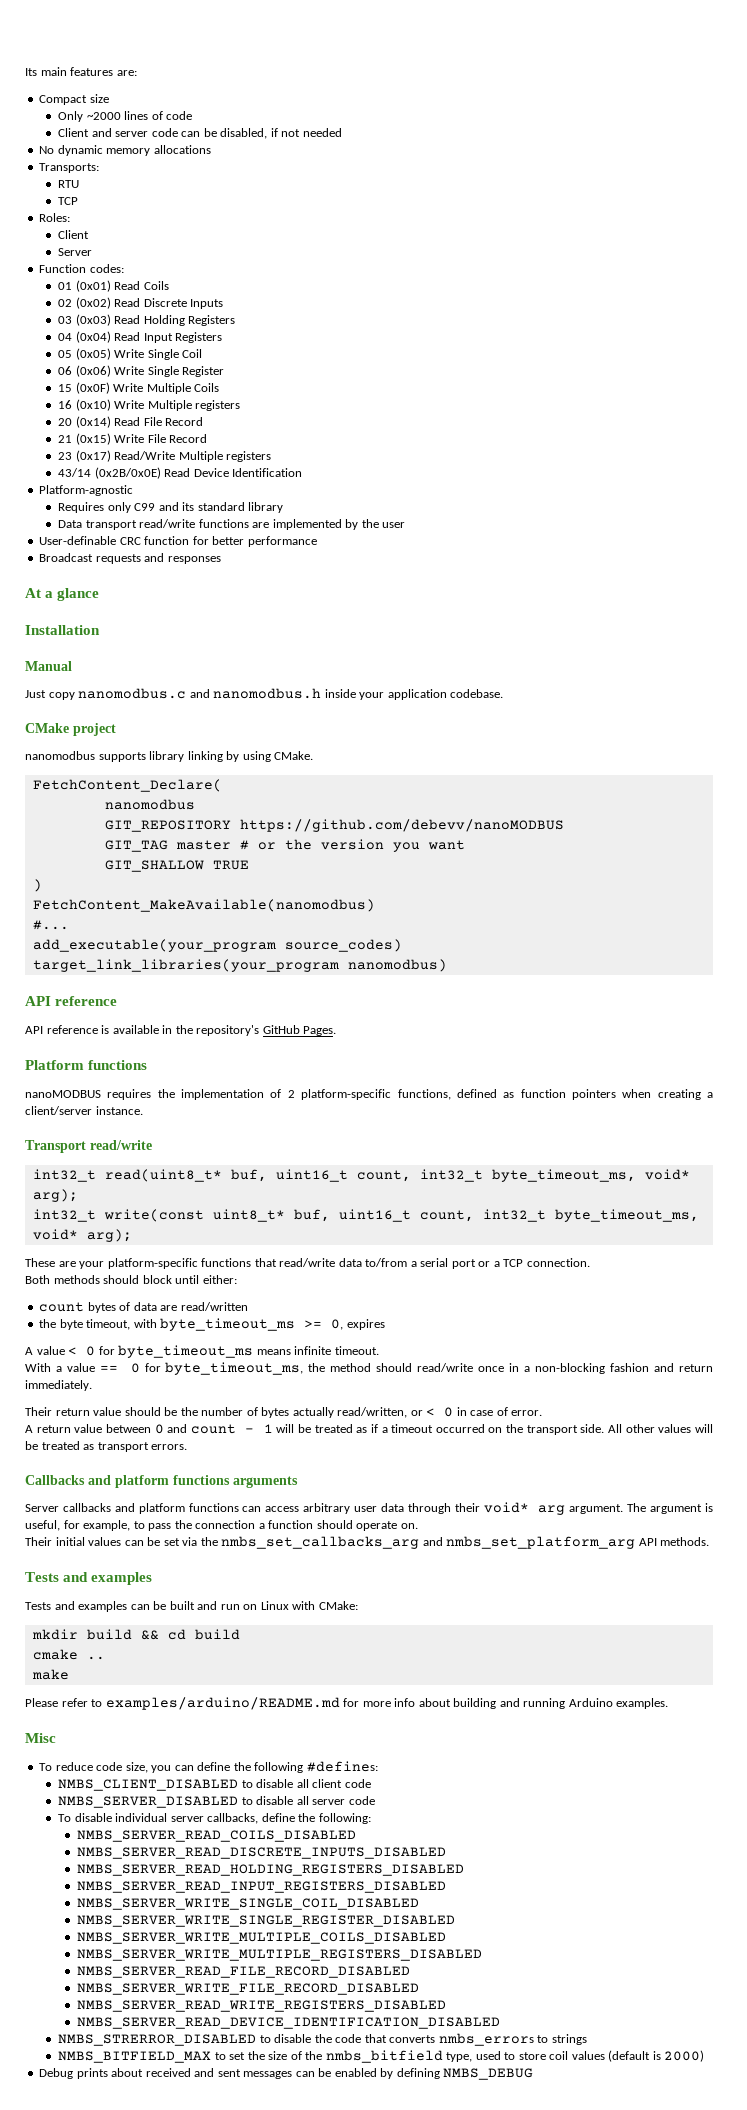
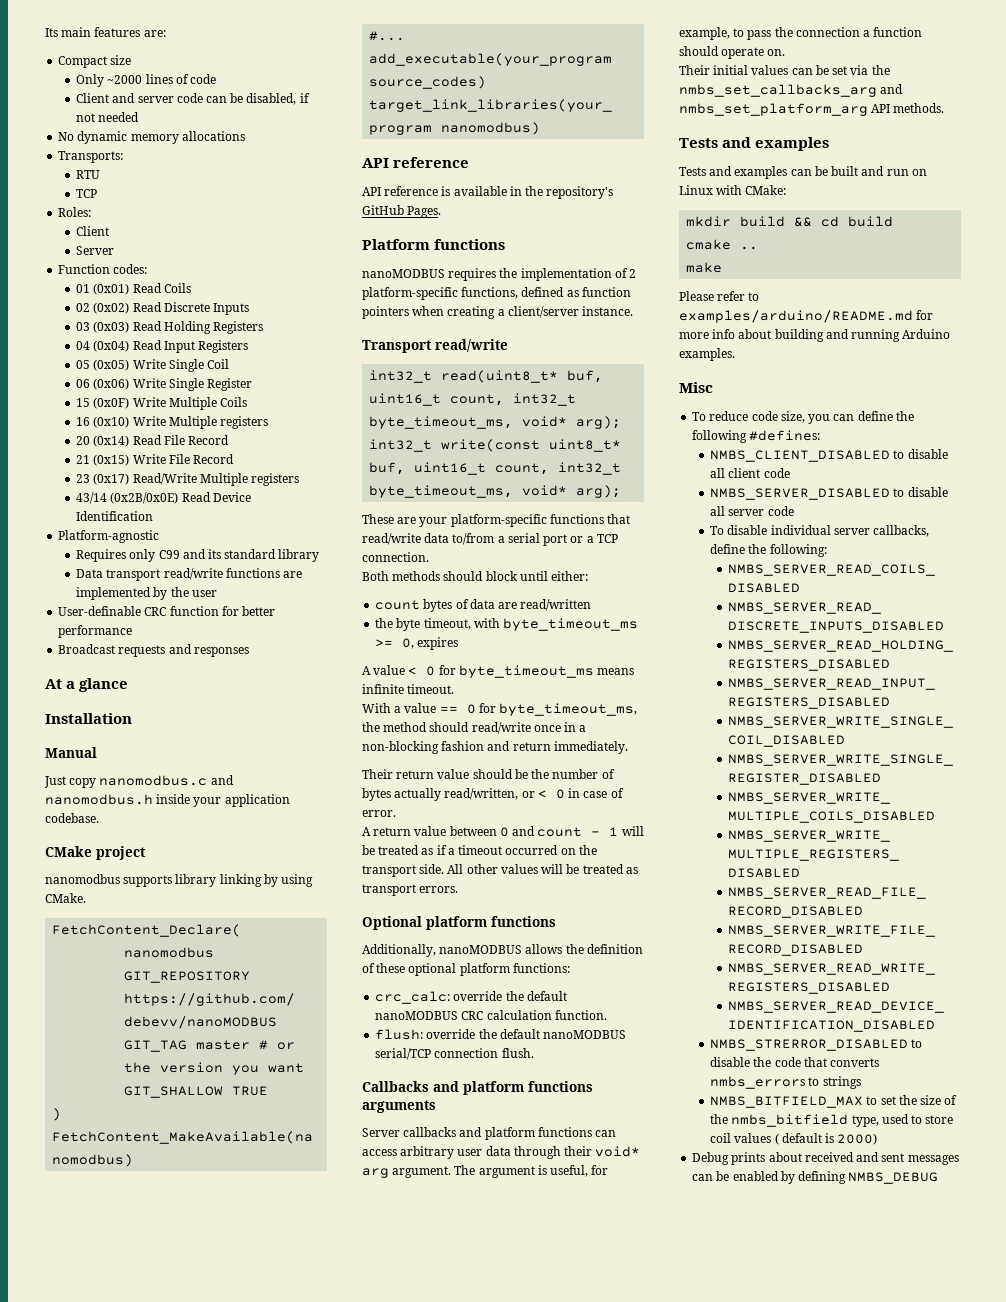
+ Optional platform functions
+ Additionally, nanoMODBUS allows the definition of these optional platform functions:
+ crc_calc: override the default nanoMODBUS CRC calculation function.
+ flush: override the default nanoMODBUS serial/TCP connection flush.
- NMBS_BITFIELD_MAX to set the size of the nmbs_bitfield type, used to store coil values (default is 2000)
+ NMBS_BITFIELD_MAX to set the size of the nmbs_bitfield type, used to store coil values ( default is 2000)

